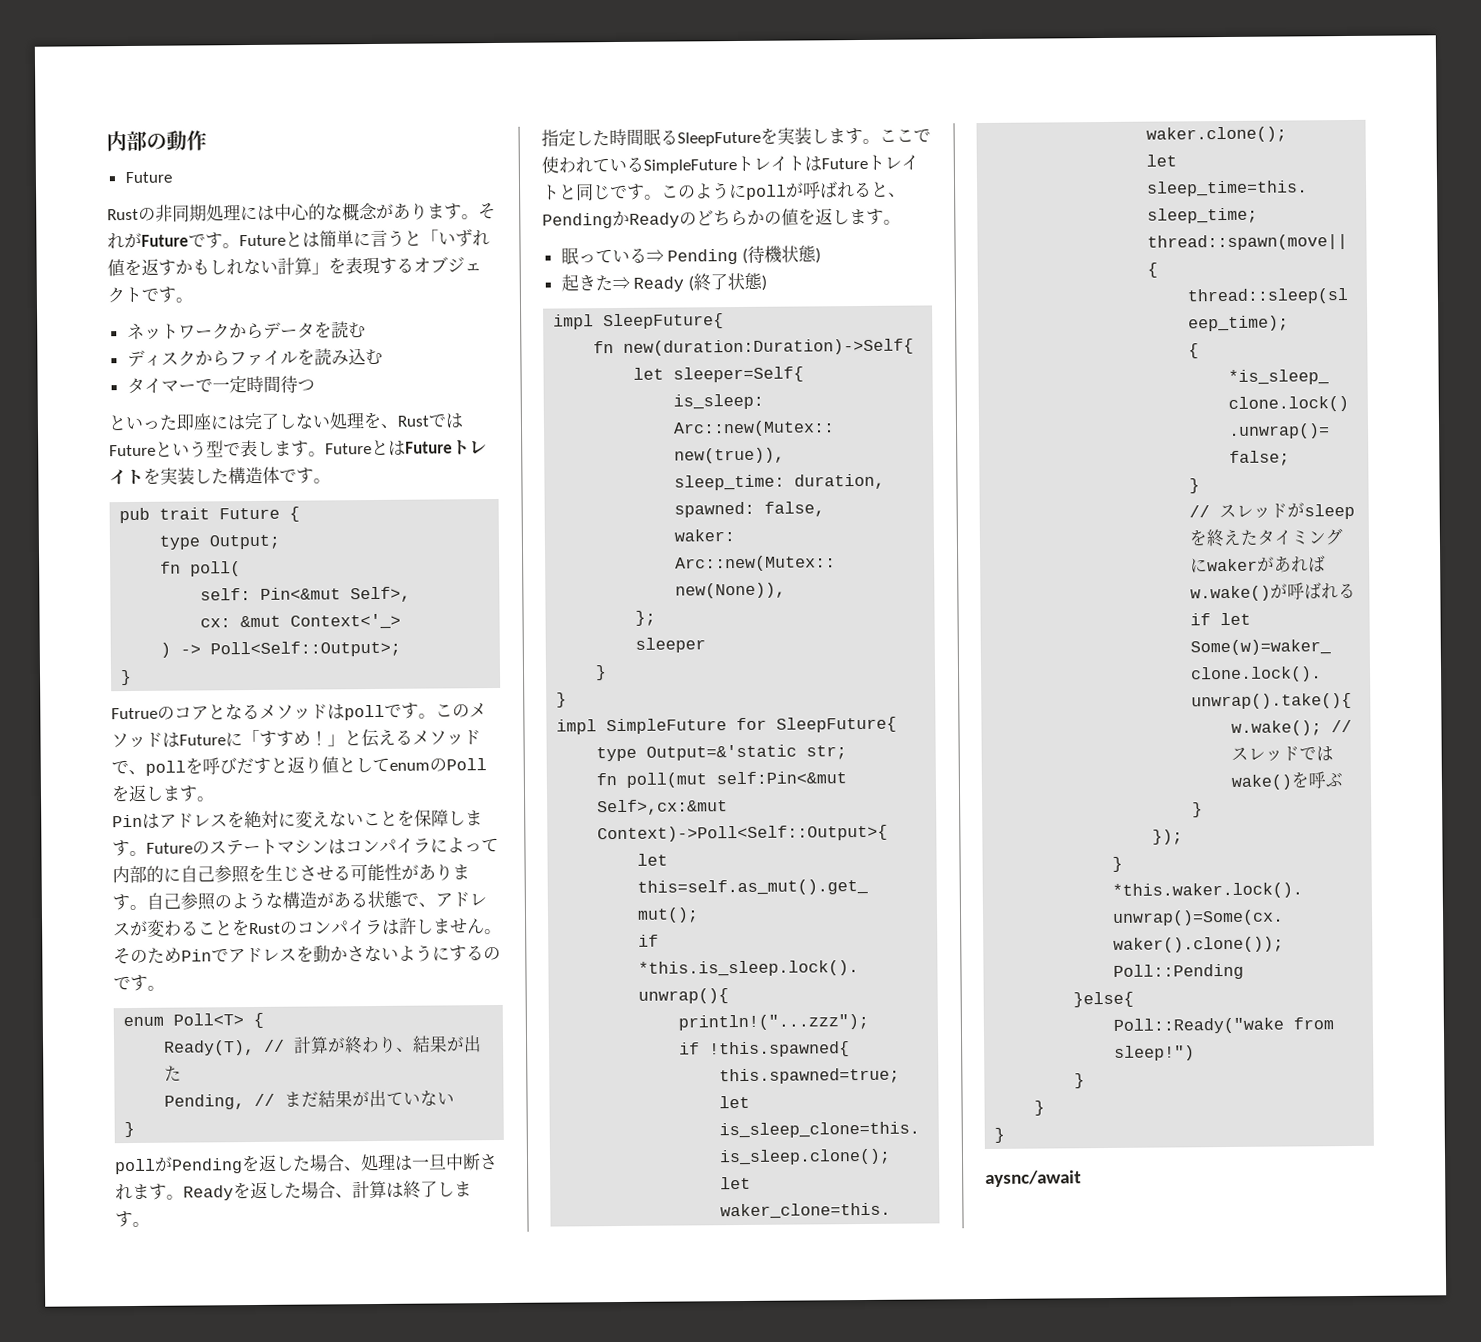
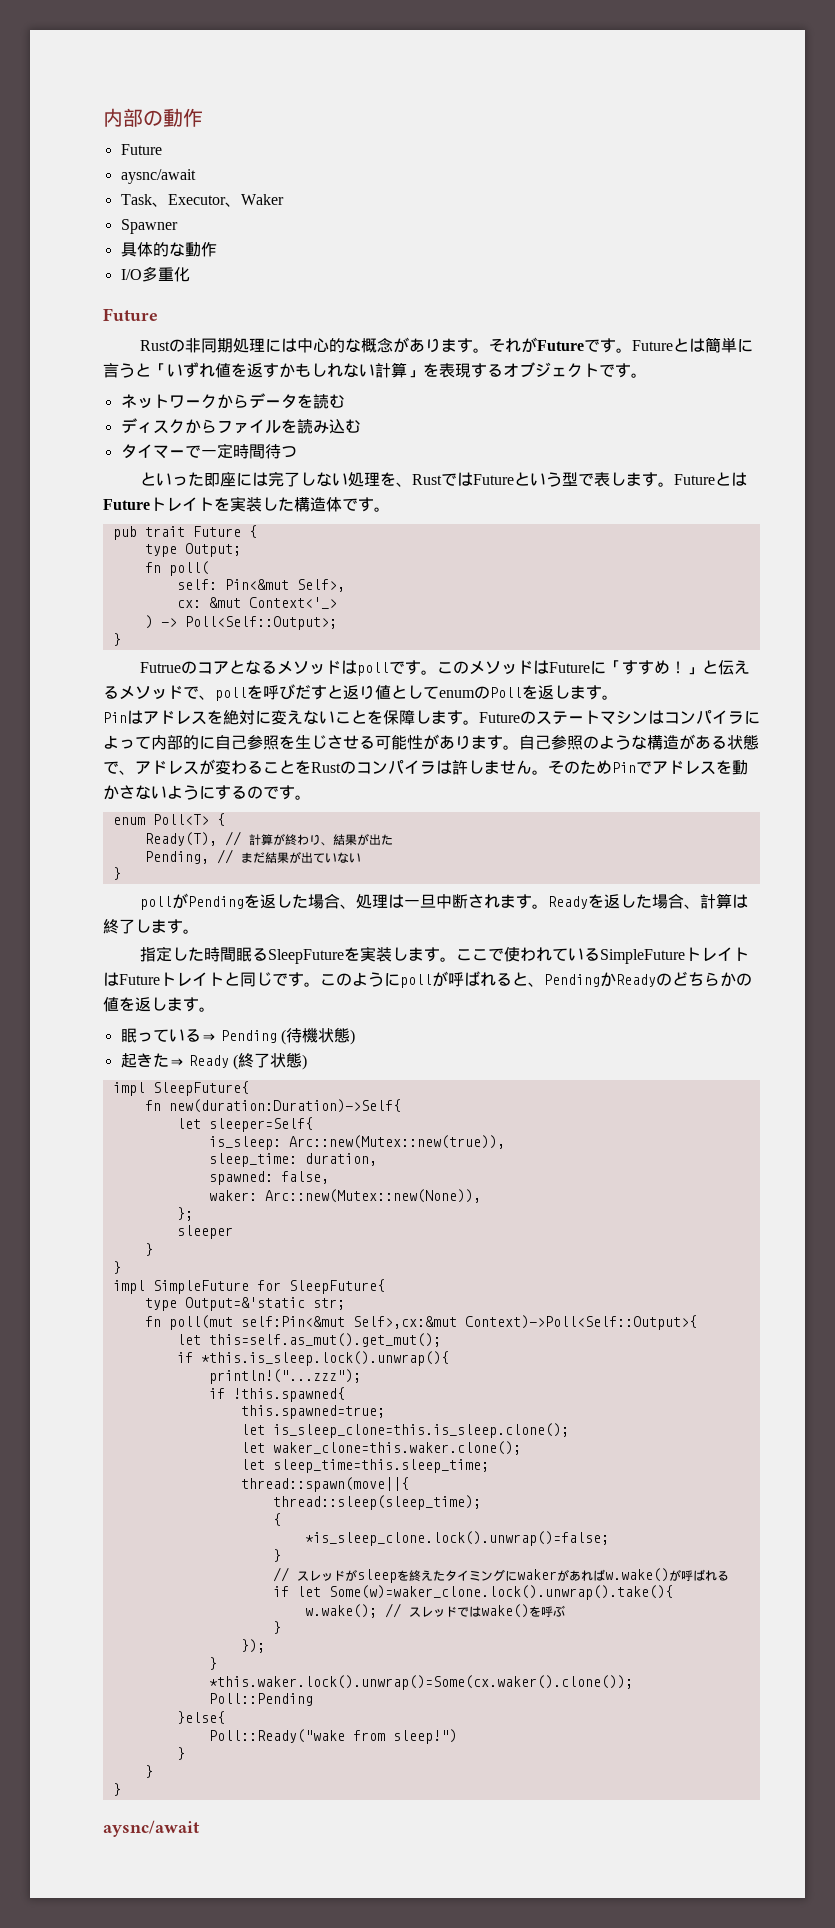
  内部の動作
+ Future
+ aysnc/await
+ Task、Executor、Waker
+ Spawner
+ 具体的な動作
+ I/O多重化

